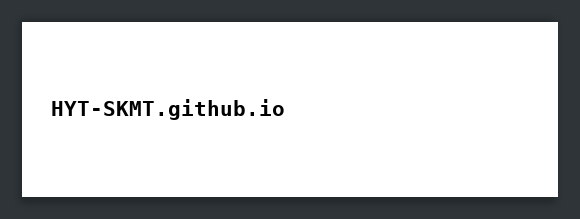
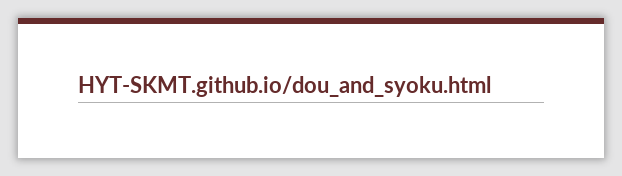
- HYT-SKMT.github.io
+ HYT-SKMT.github.io/dou_and_syoku.html

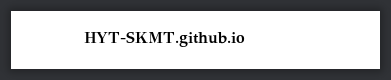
- HYT-SKMT.github.io/dou_and_syoku.html
+ HYT-SKMT.github.io

